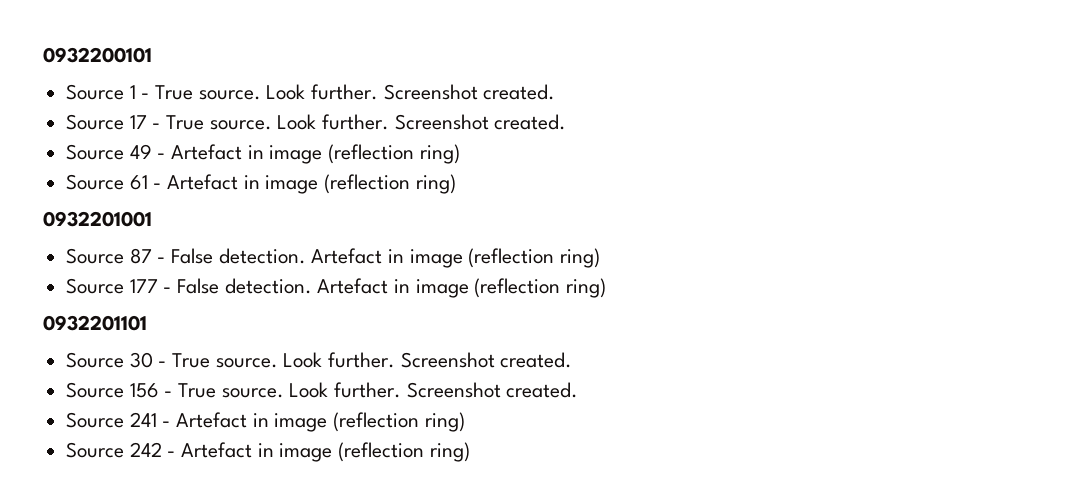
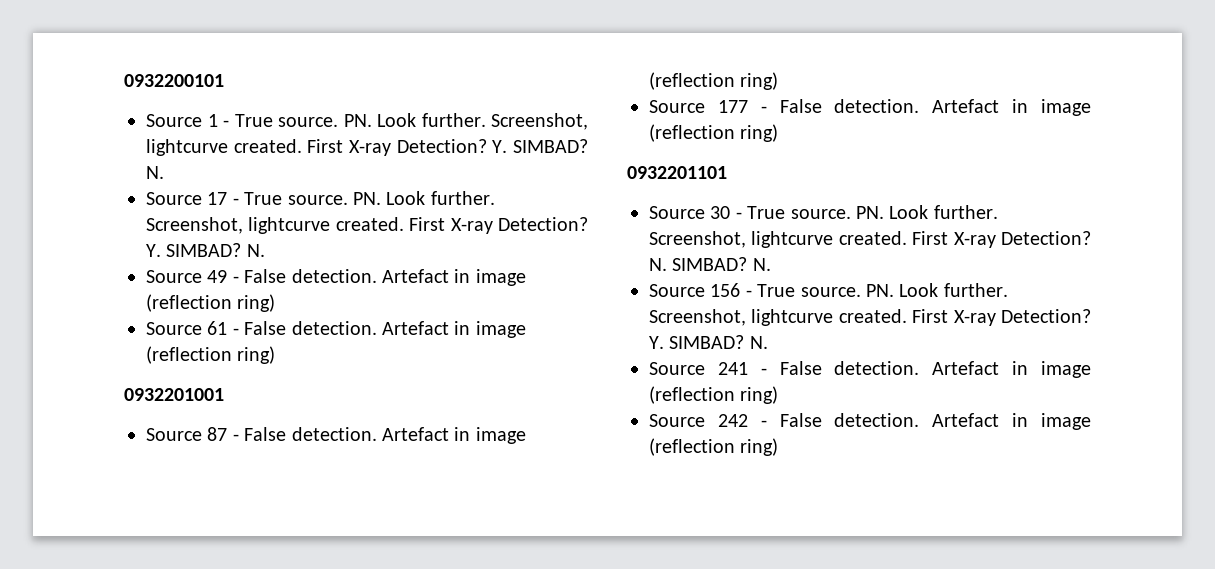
- Source 1 - True source. Look further. Screenshot created.
+ Source 1 - True source. PN. Look further. Screenshot, lightcurve created. First X-ray Detection? Y. SIMBAD? N.
- Source 17 - True source. Look further. Screenshot created.
+ Source 17 - True source. PN. Look further. Screenshot, lightcurve created. First X-ray Detection? Y. SIMBAD? N.
- Source 49 - Artefact in image (reflection ring)
+ Source 49 - False detection. Artefact in image (reflection ring)
- Source 61 - Artefact in image (reflection ring)
+ Source 61 - False detection. Artefact in image (reflection ring)
- Source 30 - True source. Look further. Screenshot created.
+ Source 30 - True source. PN. Look further. Screenshot, lightcurve created. First X-ray Detection? N. SIMBAD? N.
- Source 156 - True source. Look further. Screenshot created.
+ Source 156 - True source. PN. Look further. Screenshot, lightcurve created. First X-ray Detection? Y. SIMBAD? N.
- Source 241 - Artefact in image (reflection ring)
+ Source 241 - False detection. Artefact in image (reflection ring)
- Source 242 - Artefact in image (reflection ring)
+ Source 242 - False detection. Artefact in image (reflection ring)

